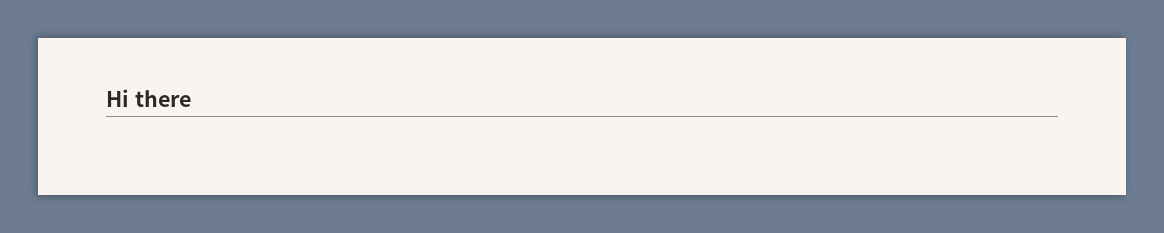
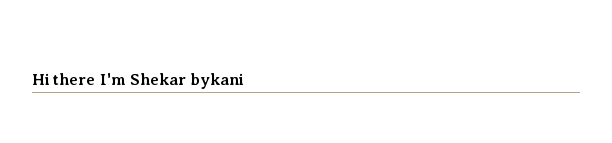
- Hi there
+ Hi there I'm Shekar bykani

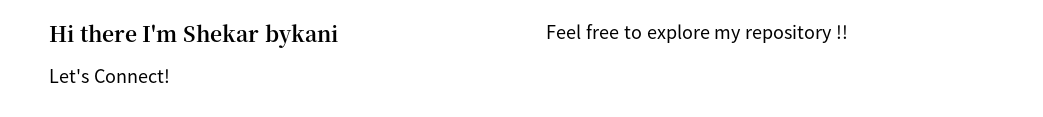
+ Let's Connect!
+ Feel free to explore my repository !!

